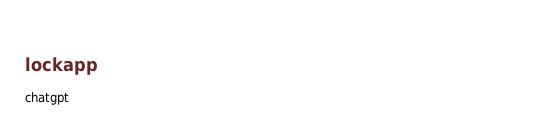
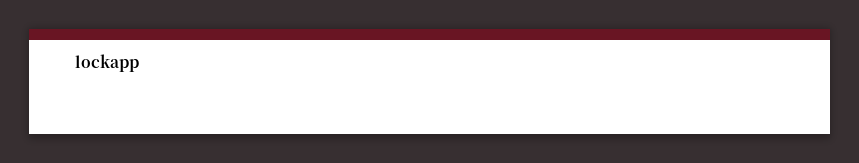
- chatgpt

